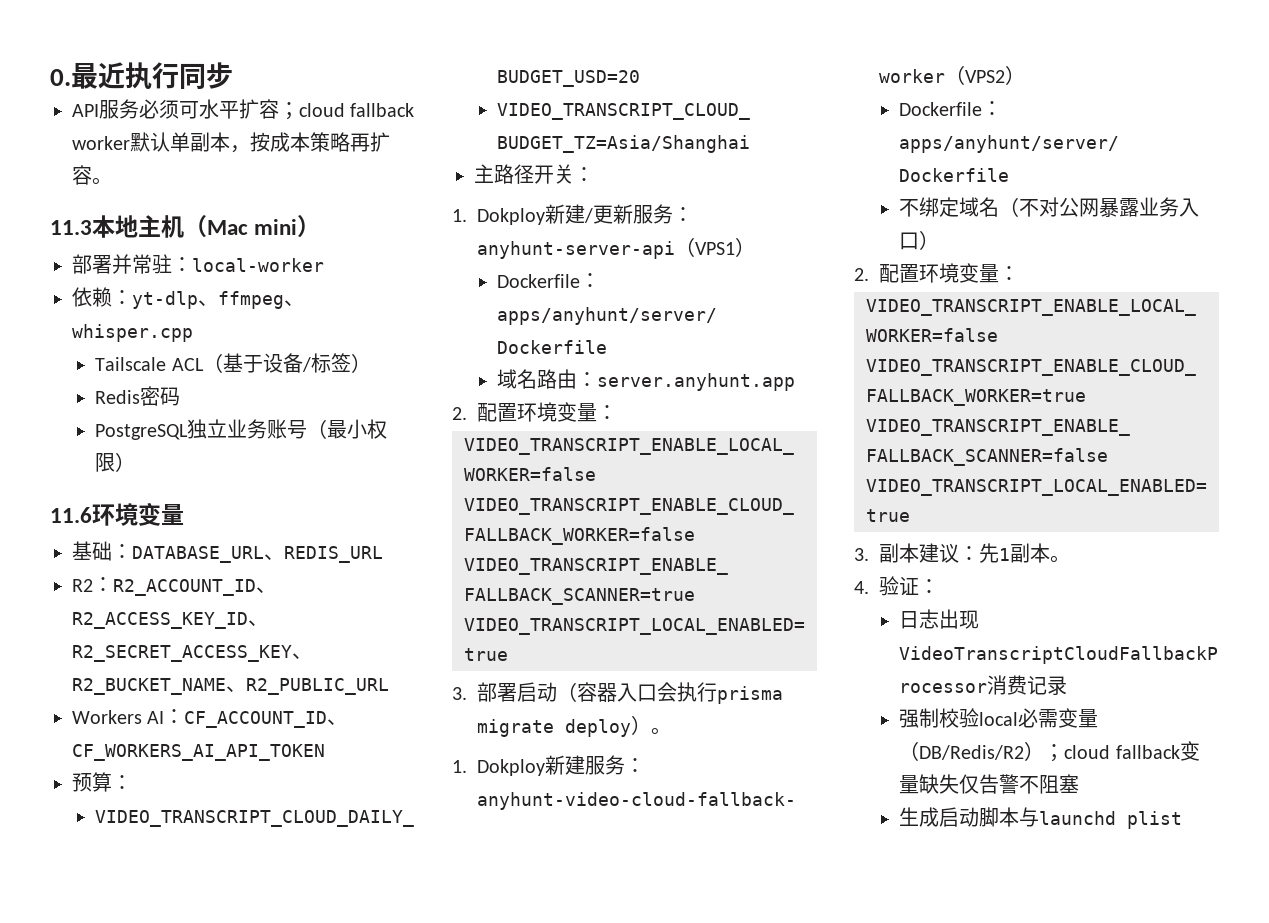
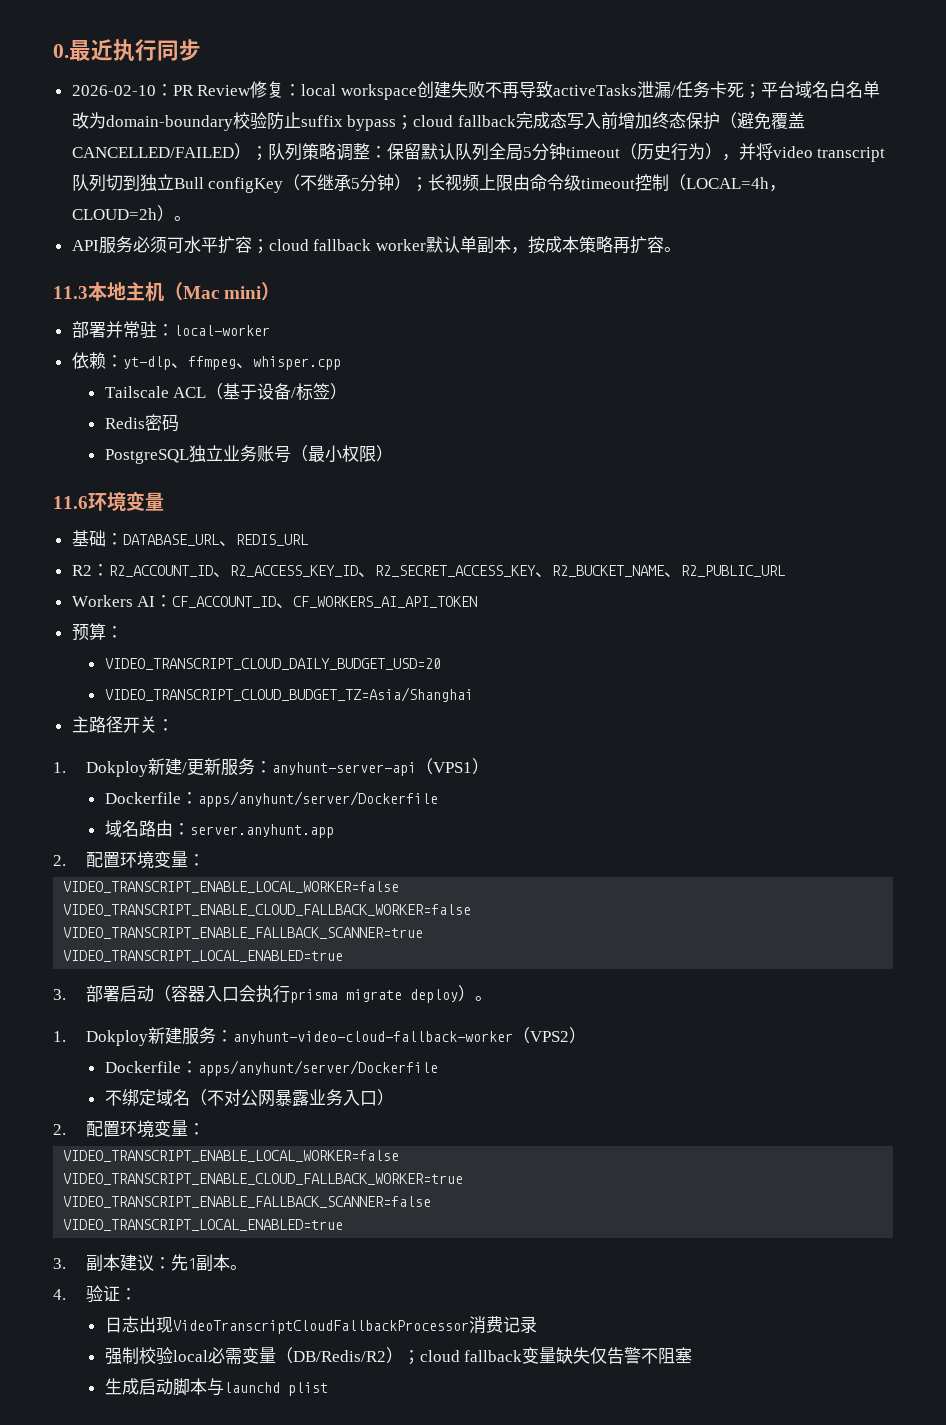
+ 2026-02-10：PR Review修复：local workspace创建失败不再导致activeTasks泄漏/任务卡死；平台域名白名单改为domain-boundary校验防止suffix bypass；cloud fallback完成态写入前增加终态保护（避免覆盖CANCELLED/FAILED）；队列策略调整：保留默认队列全局5分钟timeout（历史行为），并将video transcript队列切到独立Bull configKey（不继承5分钟）；长视频上限由命令级timeout控制（LOCAL=4h，CLOUD=2h）。

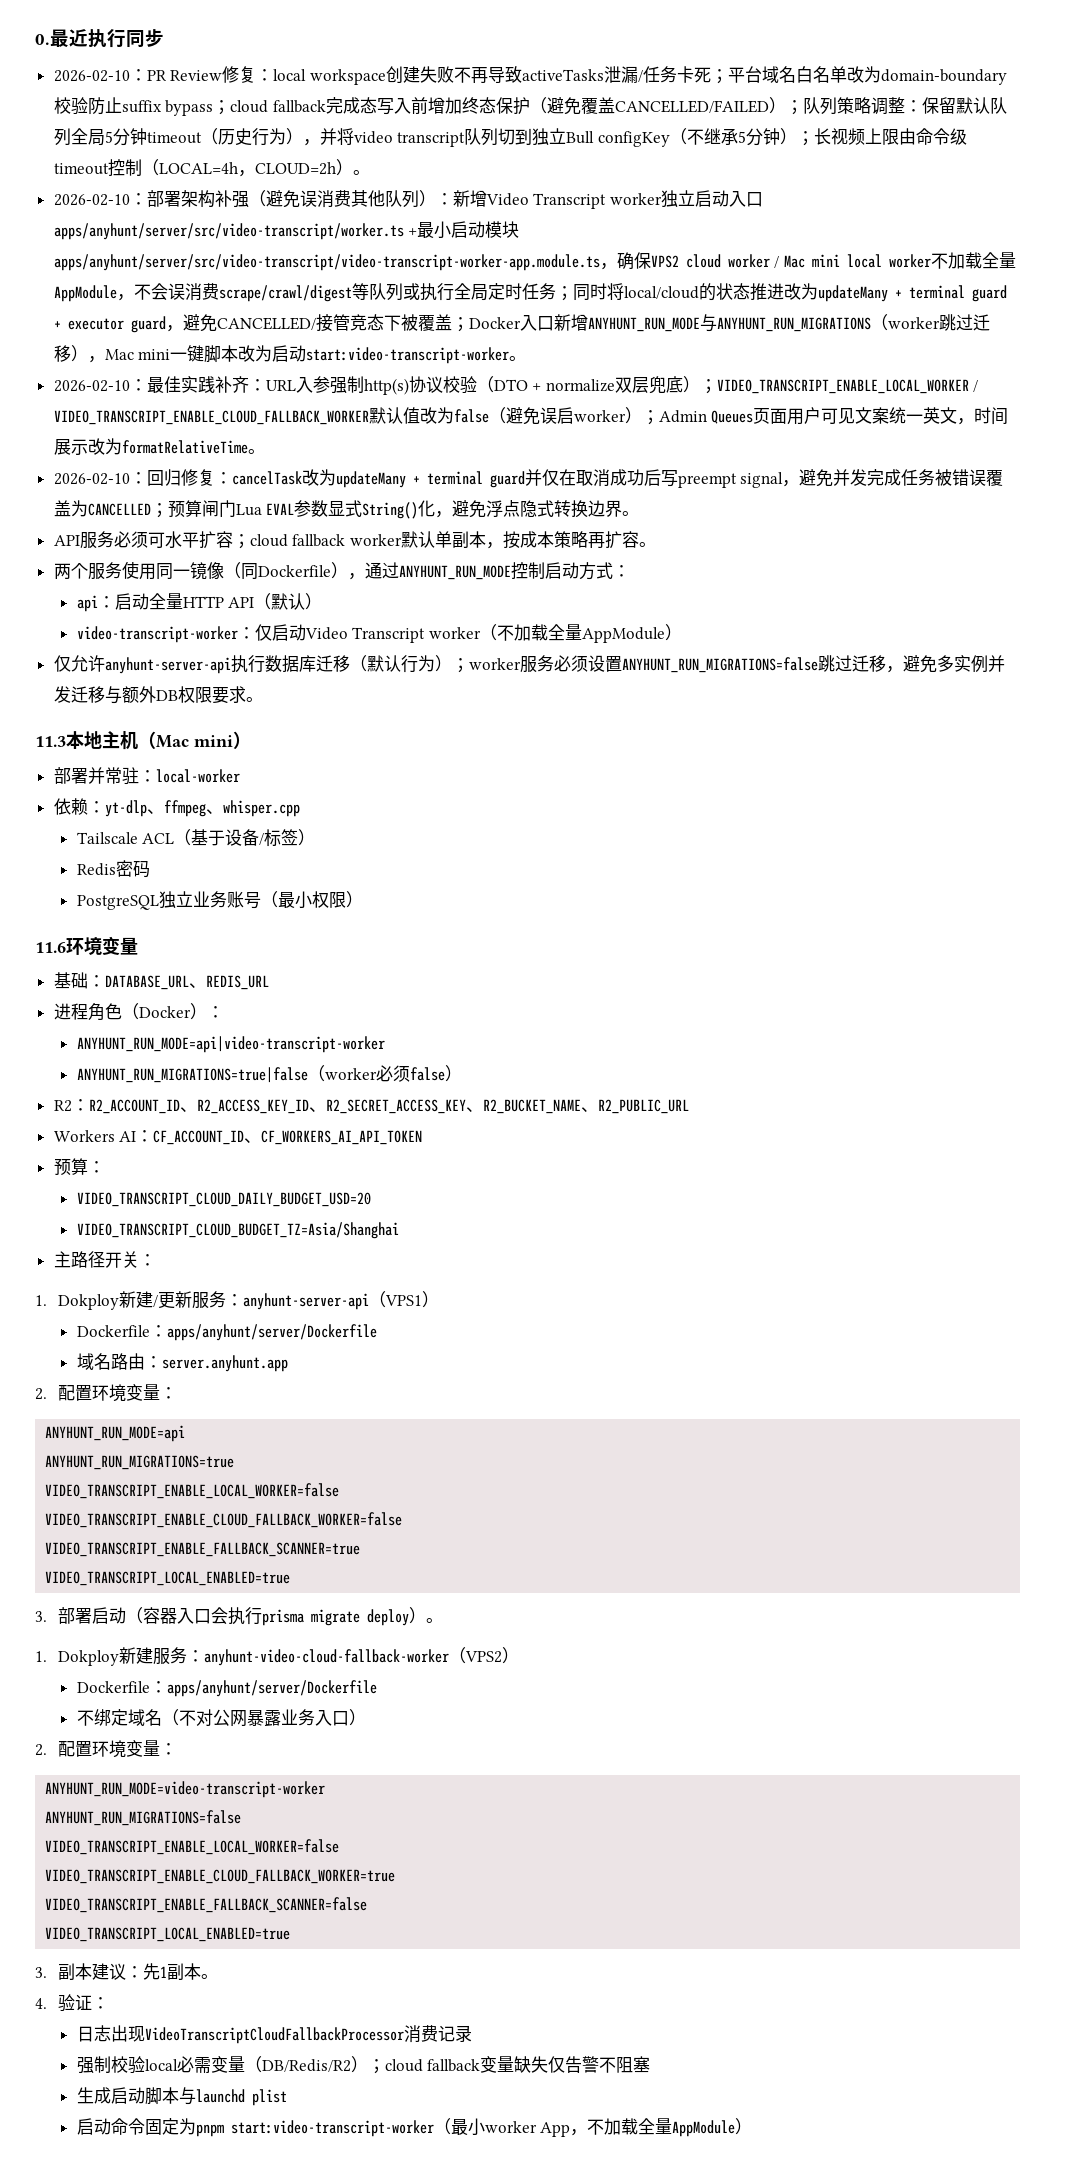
+ 2026-02-10：部署架构补强（避免误消费其他队列）：新增Video Transcript worker独立启动入口apps/anyhunt/server/src/video-transcript/worker.ts +最小启动模块apps/anyhunt/server/src/video-transcript/video-transcript-worker-app.module.ts，确保VPS2 cloud worker / Mac mini local worker不加载全量AppModule，不会误消费scrape/crawl/digest等队列或执行全局定时任务；同时将local/cloud的状态推进改为updateMany + terminal guard + executor guard，避免CANCELLED/接管竞态下被覆盖；Docker入口新增ANYHUNT_RUN_MODE与ANYHUNT_RUN_MIGRATIONS（worker跳过迁移），Mac mini一键脚本改为启动start:video-transcript-worker。
+ 2026-02-10：最佳实践补齐：URL入参强制http(s)协议校验（DTO + normalize双层兜底）；VIDEO_TRANSCRIPT_ENABLE_LOCAL_WORKER / VIDEO_TRANSCRIPT_ENABLE_CLOUD_FALLBACK_WORKER默认值改为false（避免误启worker）；Admin Queues页面用户可见文案统一英文，时间展示改为formatRelativeTime。
+ 2026-02-10：回归修复：cancelTask改为updateMany + terminal guard并仅在取消成功后写preempt signal，避免并发完成任务被错误覆盖为CANCELLED；预算闸门Lua EVAL参数显式String()化，避免浮点隐式转换边界。
+ 两个服务使用同一镜像（同Dockerfile），通过ANYHUNT_RUN_MODE控制启动方式：
+ api：启动全量HTTP API（默认）
+ video-transcript-worker：仅启动Video Transcript worker（不加载全量AppModule）
+ 仅允许anyhunt-server-api执行数据库迁移（默认行为）；worker服务必须设置ANYHUNT_RUN_MIGRATIONS=false跳过迁移，避免多实例并发迁移与额外DB权限要求。
+ 进程角色（Docker）：
+ ANYHUNT_RUN_MODE=api|video-transcript-worker
+ ANYHUNT_RUN_MIGRATIONS=true|false（worker必须false）
+ ANYHUNT_RUN_MODE=api
+ ANYHUNT_RUN_MIGRATIONS=true
+ ANYHUNT_RUN_MODE=video-transcript-worker
+ ANYHUNT_RUN_MIGRATIONS=false
+ 启动命令固定为pnpm start:video-transcript-worker（最小worker App，不加载全量AppModule）

